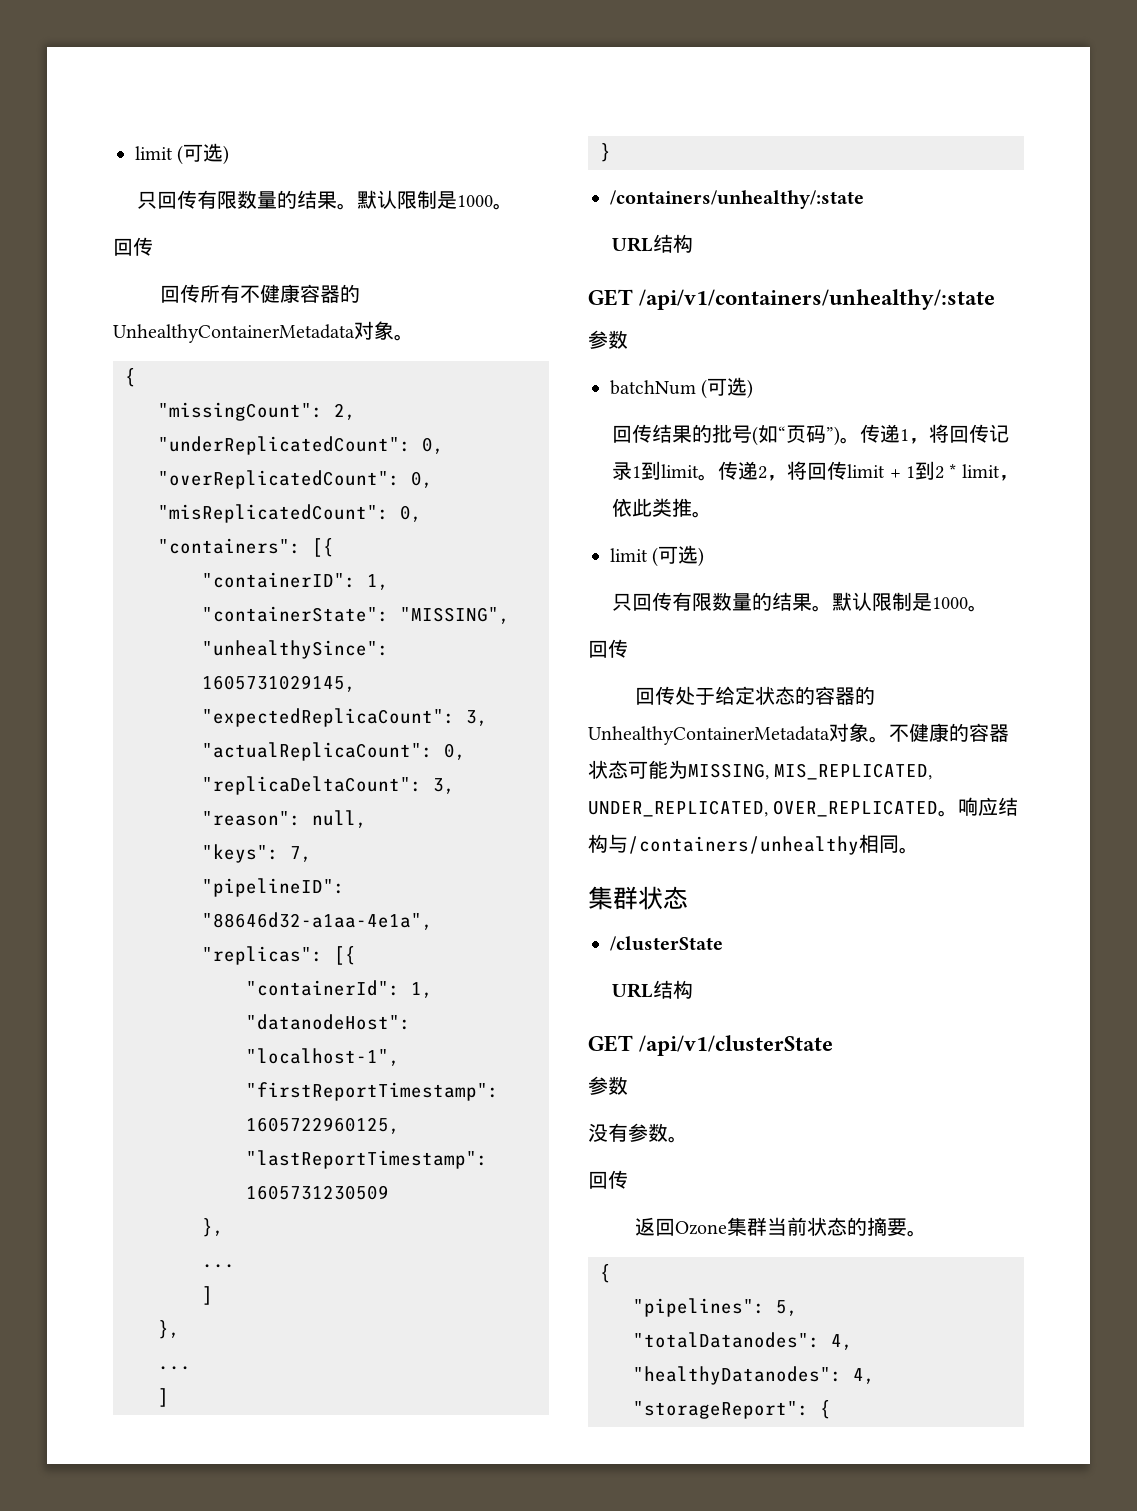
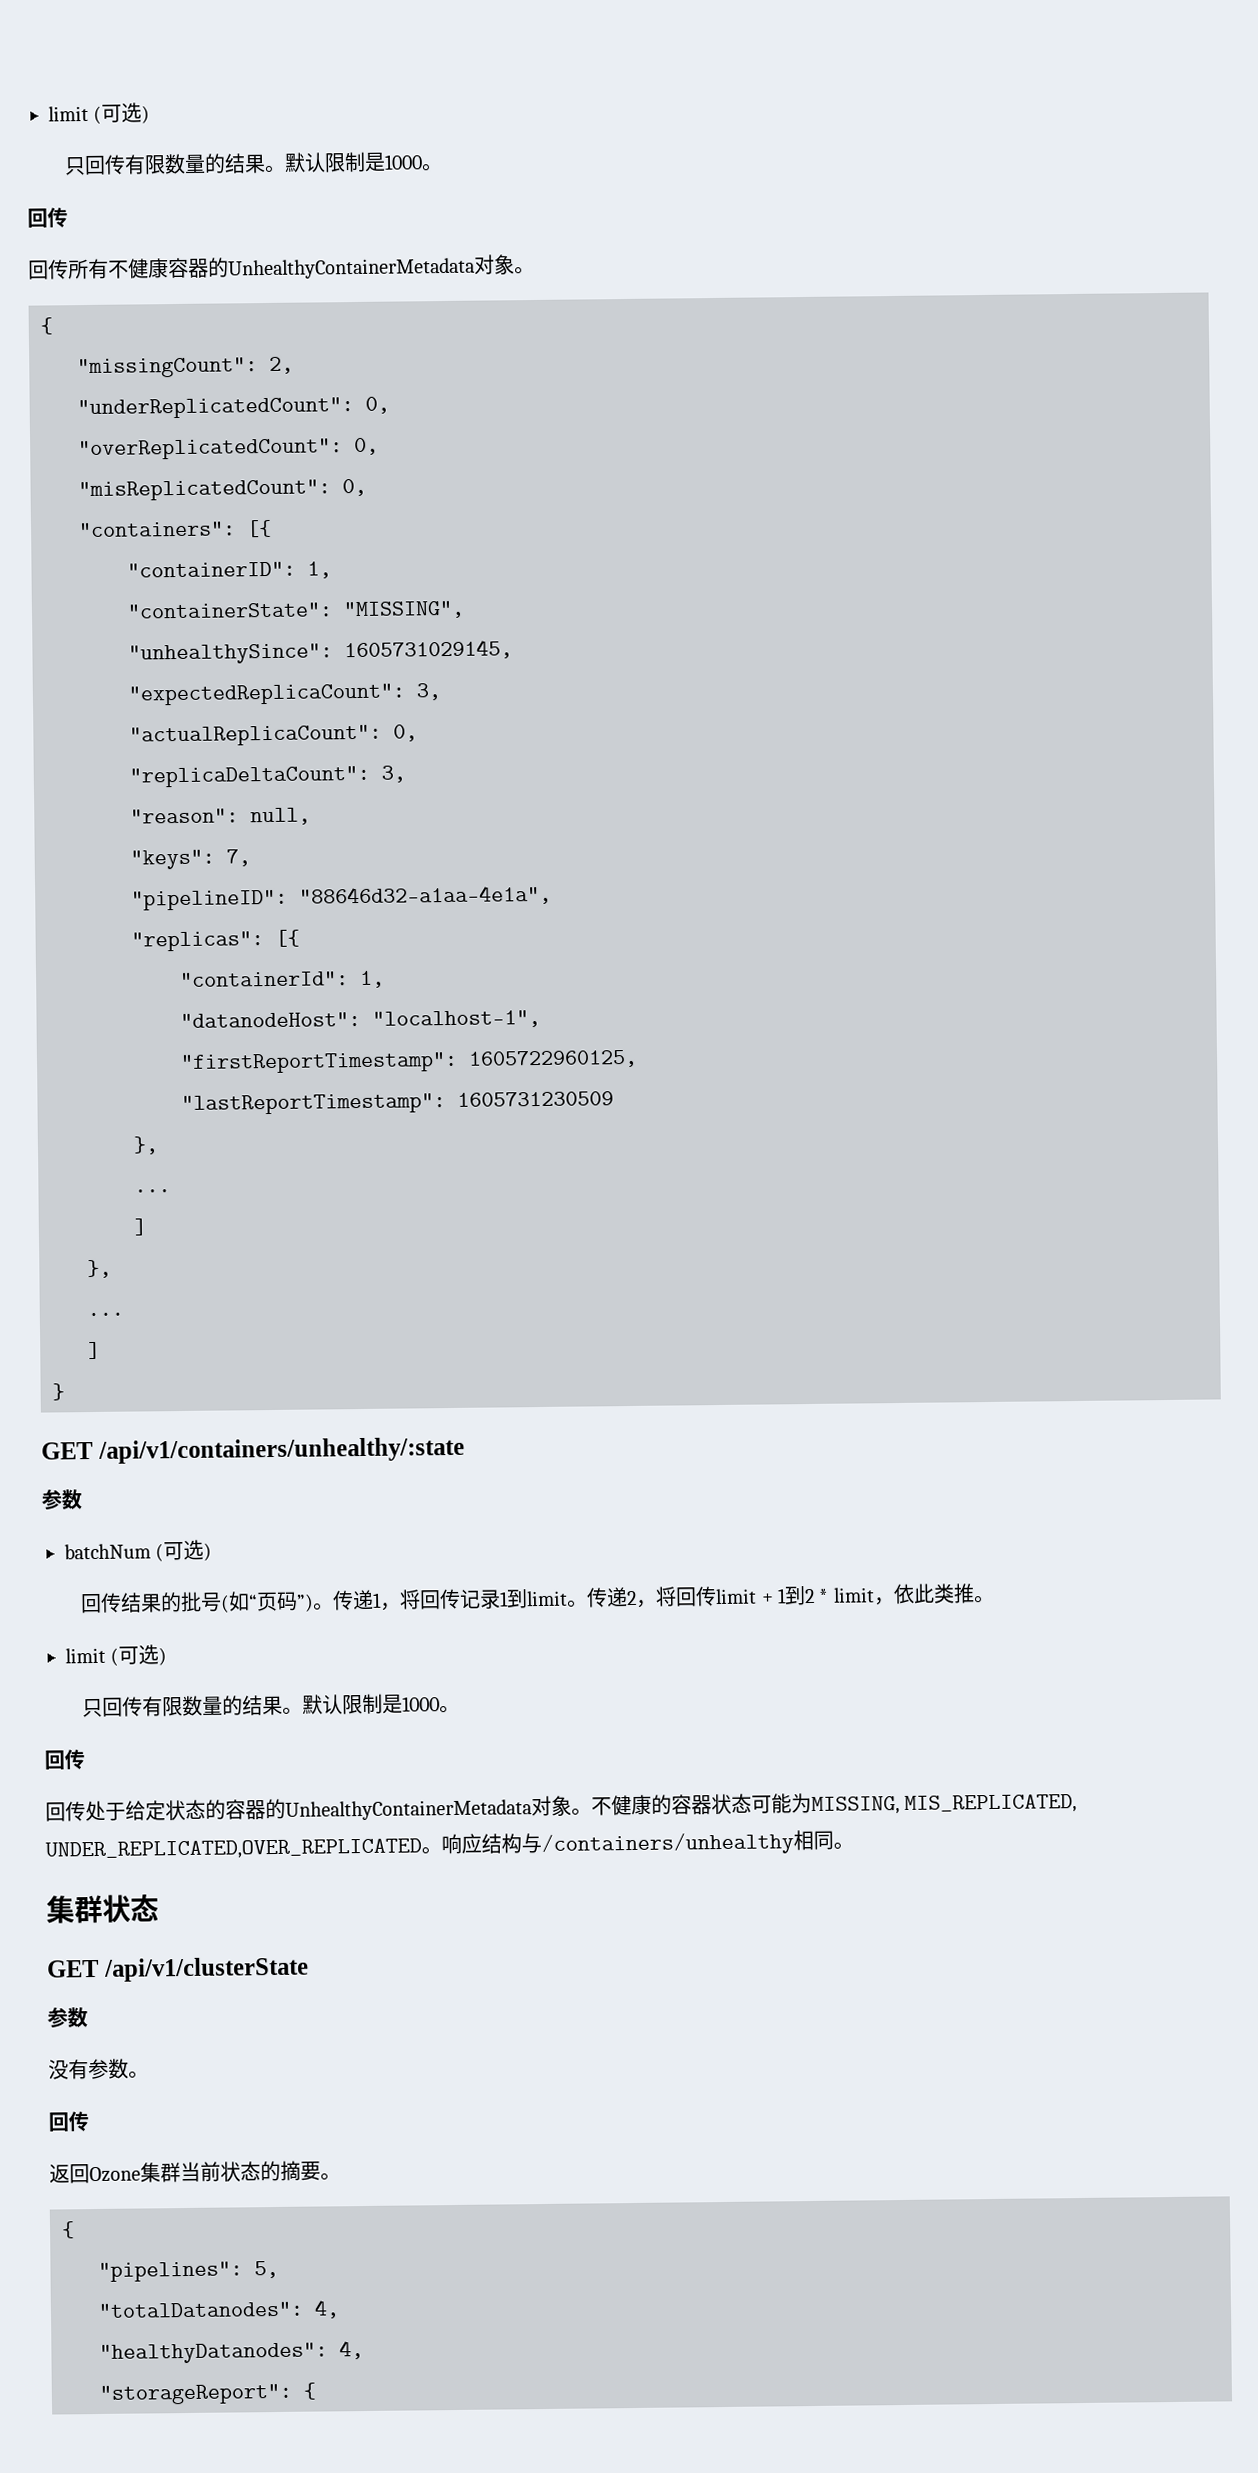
- /containers/unhealthy/:state
- URL结构
- 不健康的容器状态可能为MISSING, MIS_REPLICATED, UNDER_REPLICATED, OVER_REPLICATED。
+ 不健康的容器状态可能为MISSING, MIS_REPLICATED, UNDER_REPLICATED,OVER_REPLICATED。
- /clusterState
- URL结构

